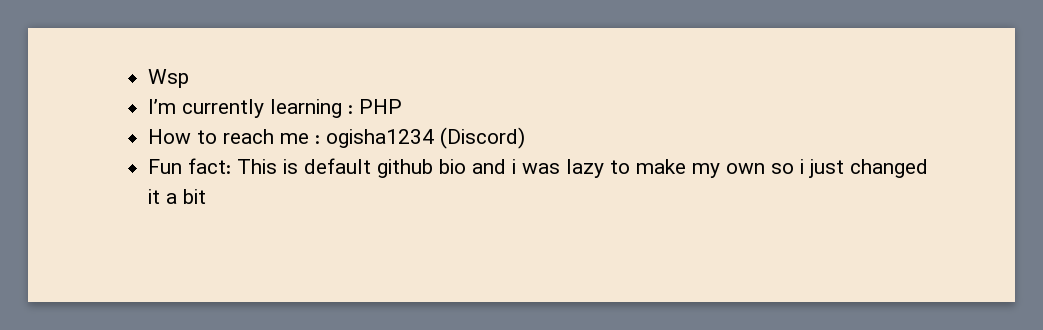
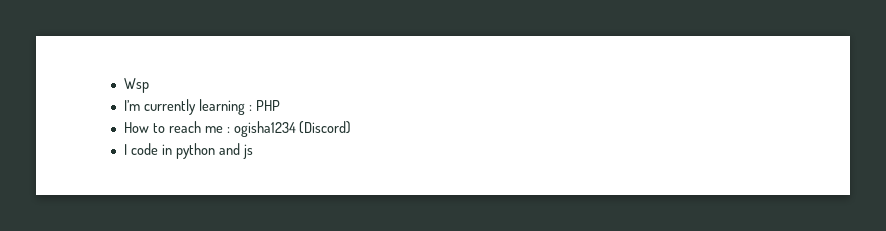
- Fun fact: This is default github bio and i was lazy to make my own so i just changed it a bit
+ I code in python and js

